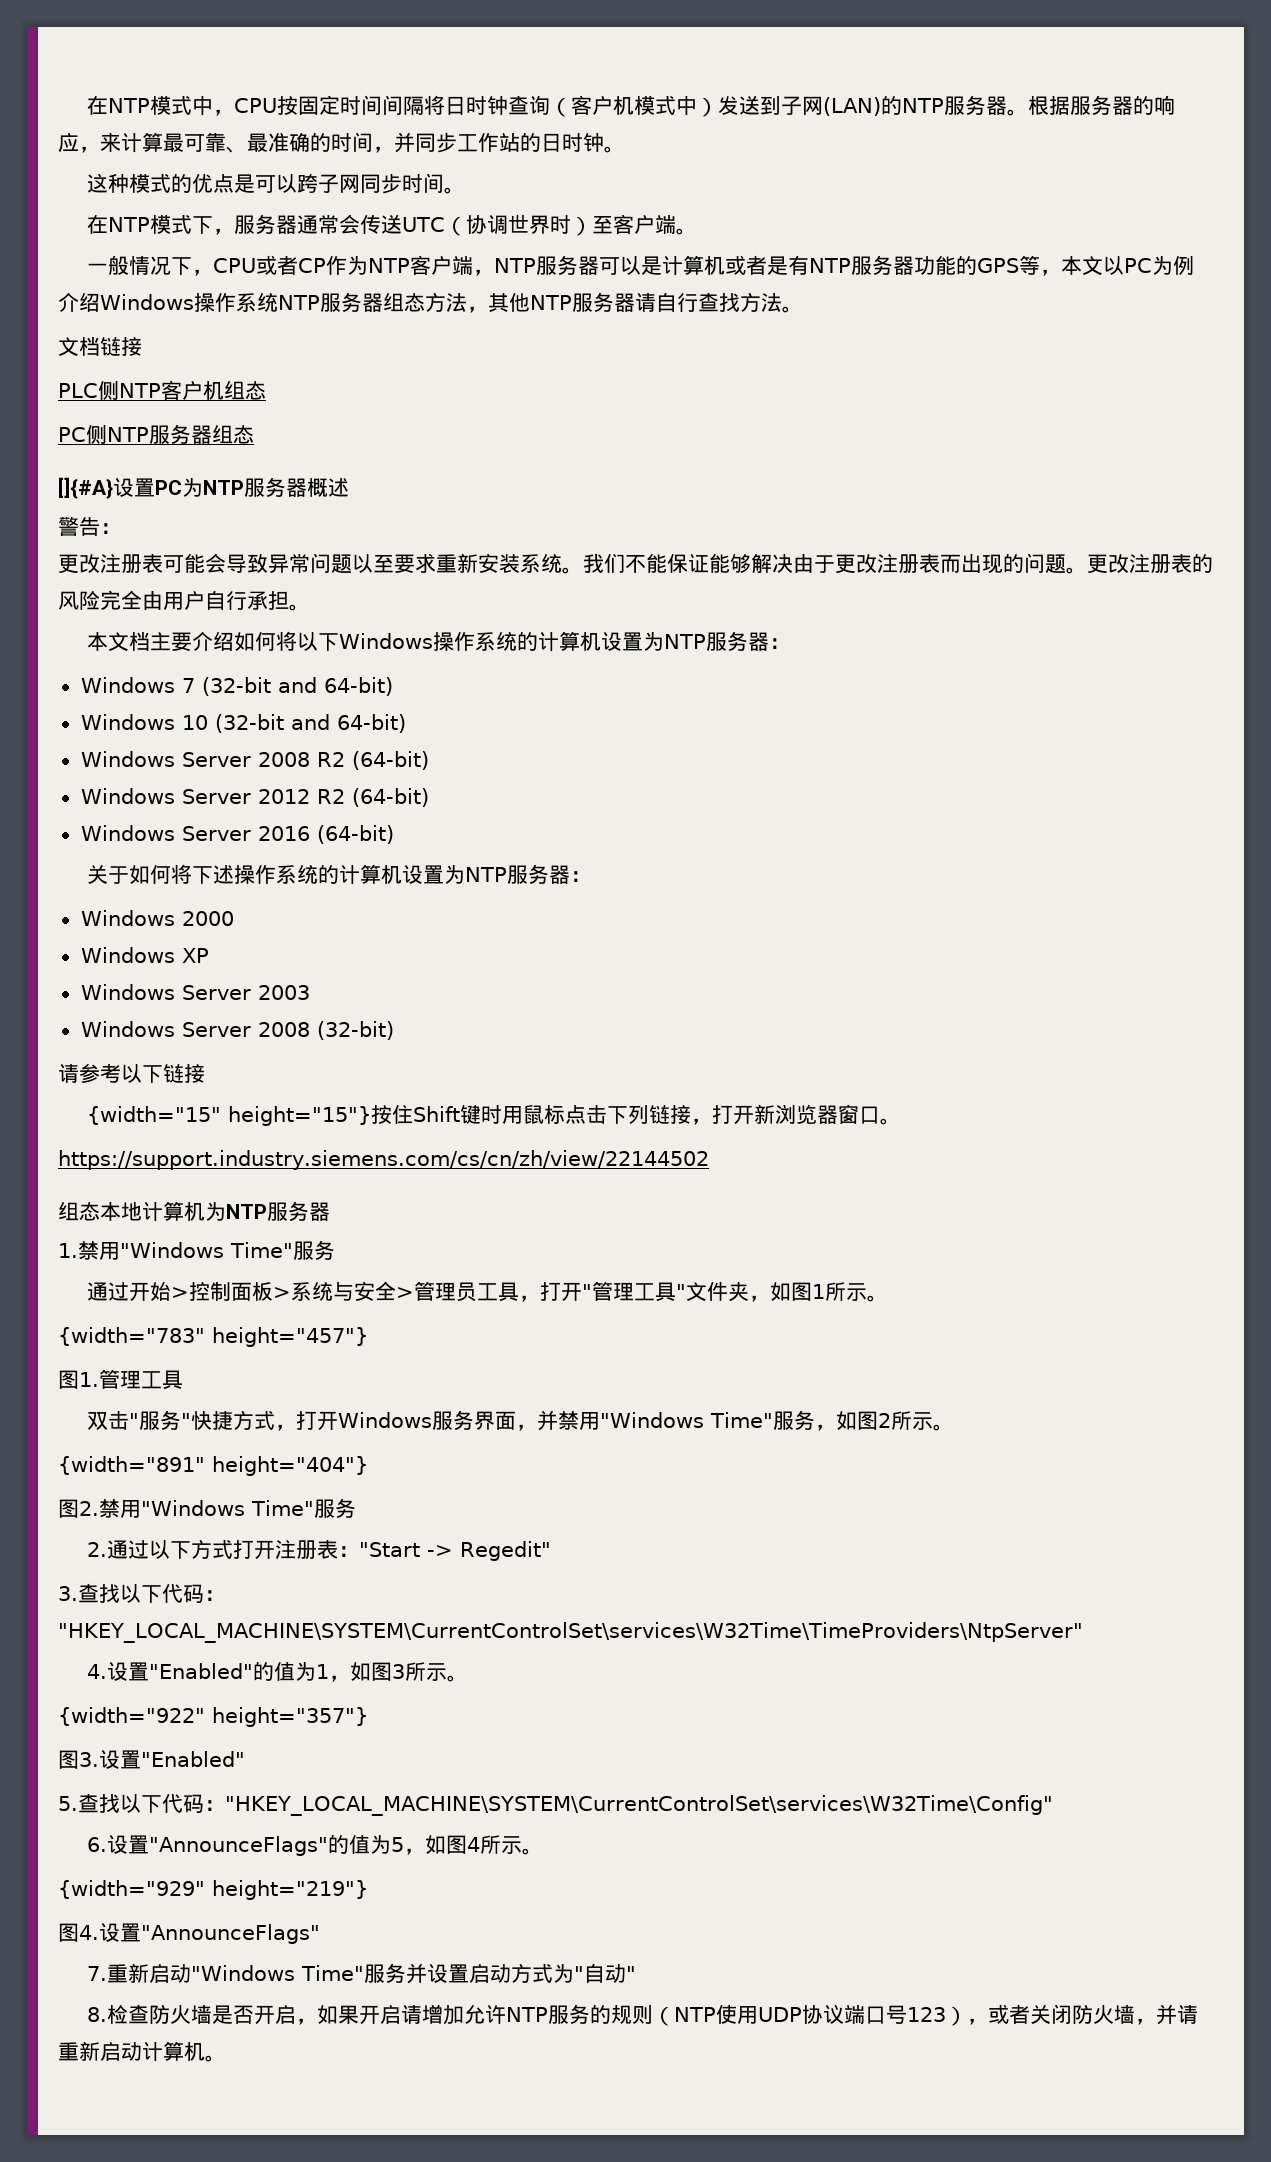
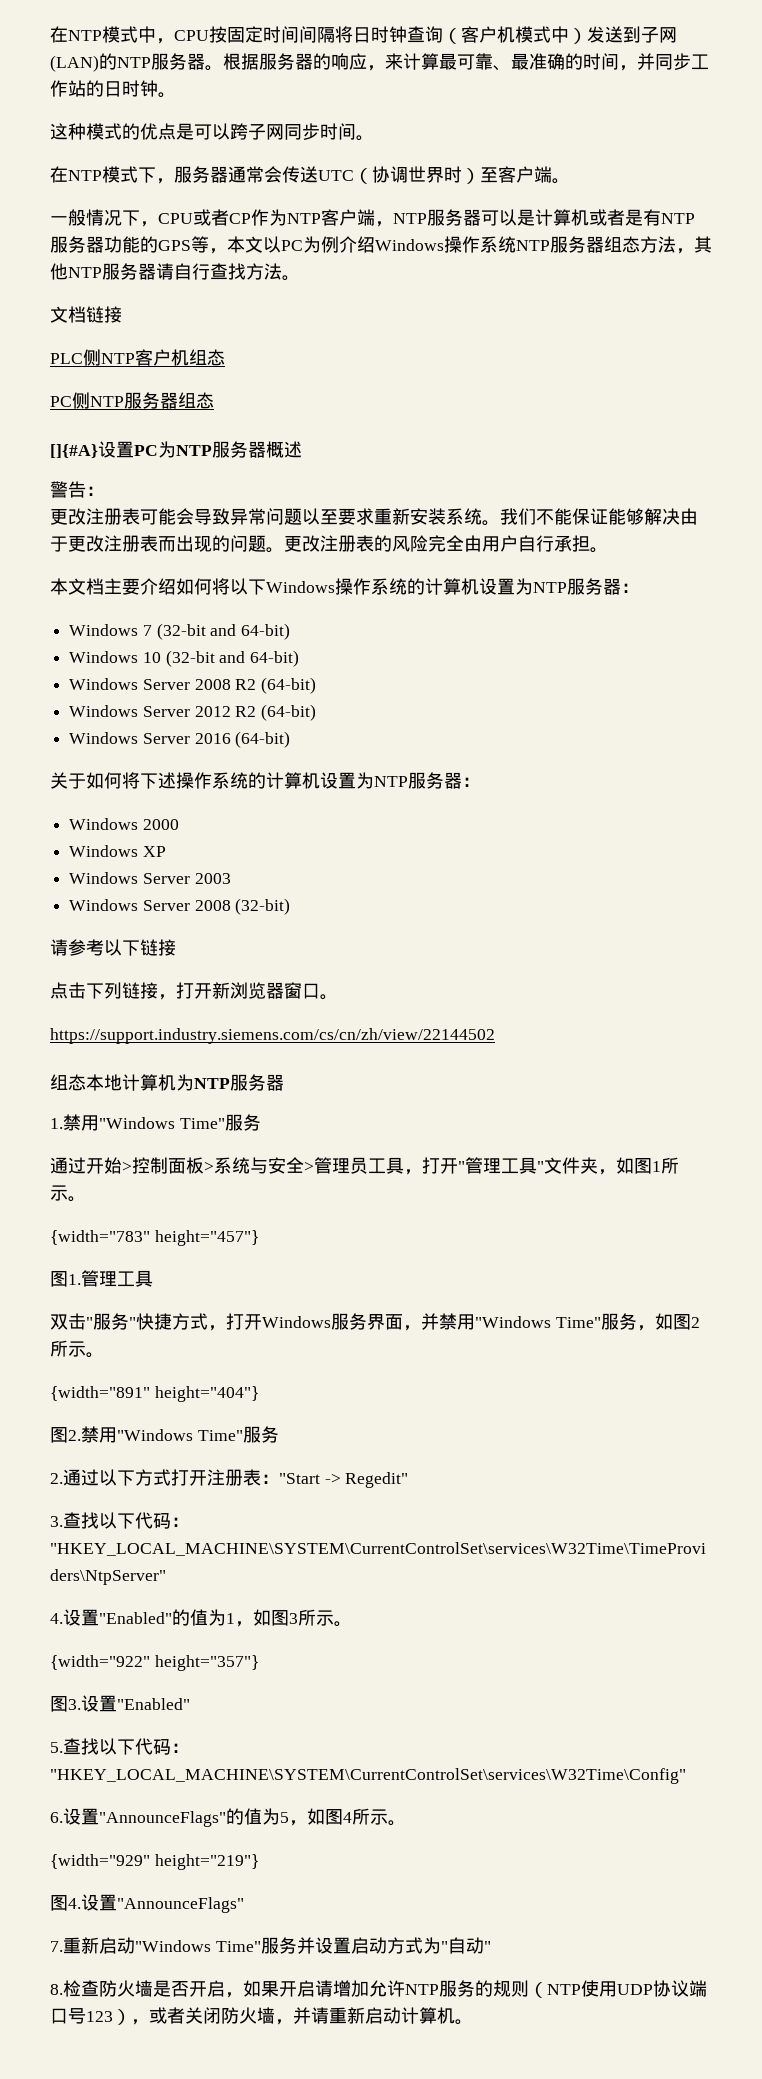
- {width="15" height="15"}按住Shift键时用鼠标点击下列链接，打开新浏览器窗口。
+ 点击下列链接，打开新浏览器窗口。

